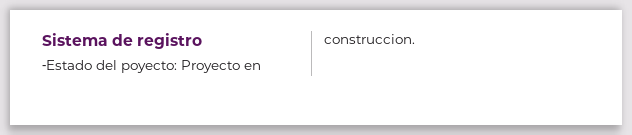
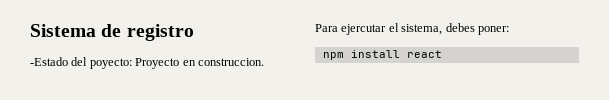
+ Para ejercutar el sistema, debes poner:
+ npm install react

